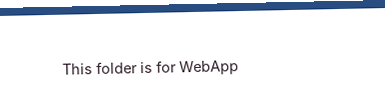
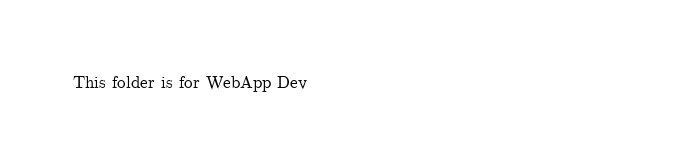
- This folder is for WebApp
+ This folder is for WebApp Dev

